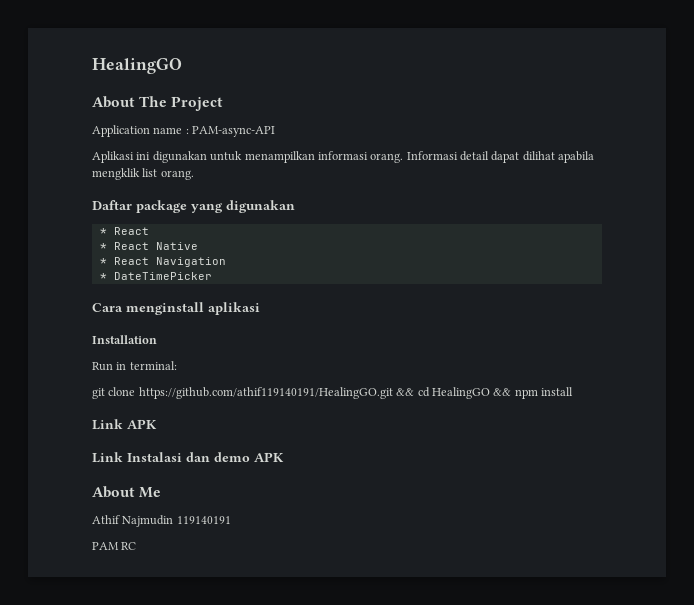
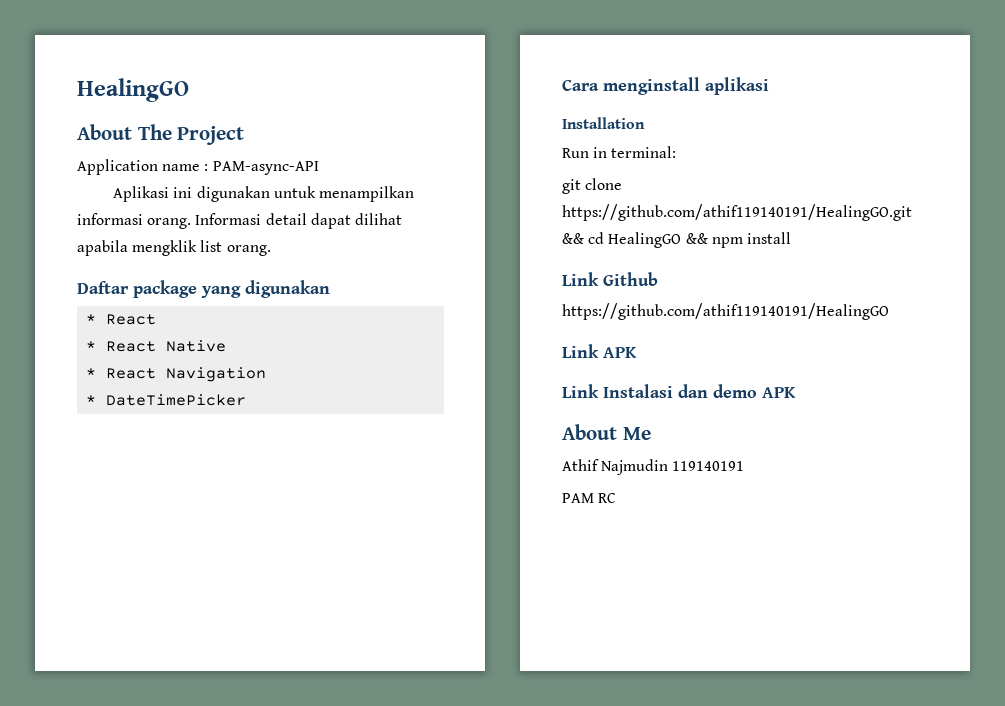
+ Link Github
+ https://github.com/athif119140191/HealingGO

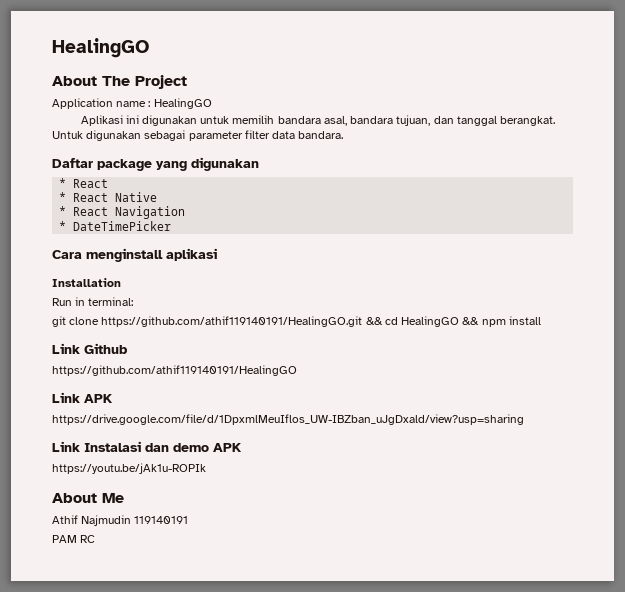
- Application name : PAM-async-API
+ Application name : HealingGO
- Aplikasi ini digunakan untuk menampilkan informasi orang. Informasi detail dapat dilihat apabila mengklik list orang.
+ Aplikasi ini digunakan untuk memilih bandara asal, bandara tujuan, dan tanggal berangkat. Untuk digunakan sebagai parameter filter data bandara.
+ https://drive.google.com/file/d/1DpxmlMeuIflos_UW-IBZban_uJgDxald/view?usp=sharing
+ https://youtu.be/jAk1u-ROPIk

